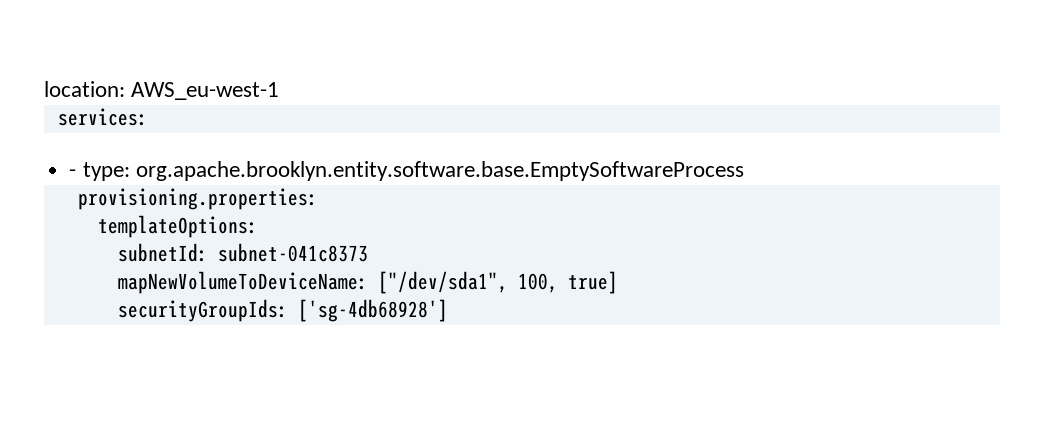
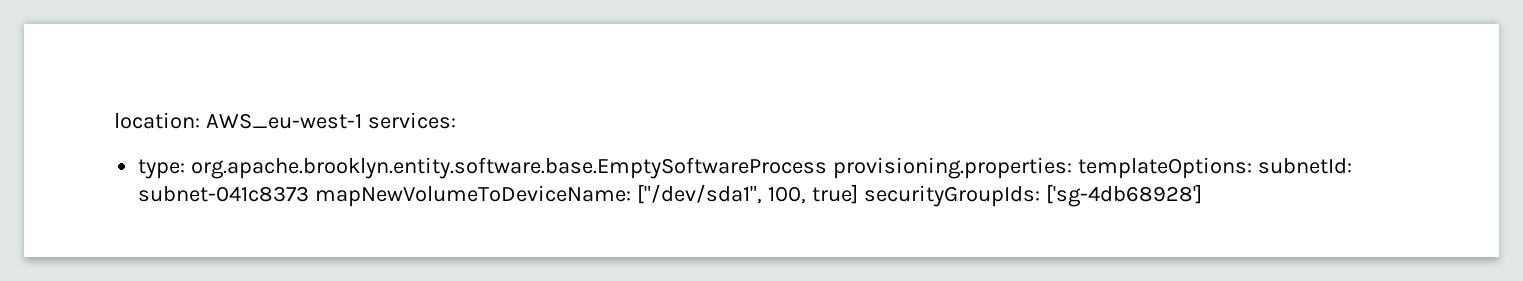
- location: AWS_eu-west-1
- services:
+ location: AWS_eu-west-1 services:
- - type: org.apache.brooklyn.entity.software.base.EmptySoftwareProcess
- provisioning.properties:
- templateOptions:
- subnetId: subnet-041c8373
- mapNewVolumeToDeviceName: ["/dev/sda1", 100, true]
- securityGroupIds: ['sg-4db68928']
+ type: org.apache.brooklyn.entity.software.base.EmptySoftwareProcess provisioning.properties: templateOptions: subnetId: subnet-041c8373 mapNewVolumeToDeviceName: ["/dev/sda1", 100, true] securityGroupIds: ['sg-4db68928']

